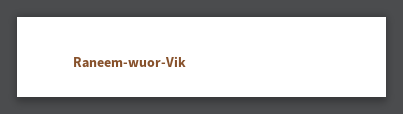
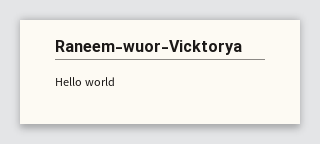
- Raneem-wuor-Vik
+ Raneem-wuor-Vicktorya
+ Hello world

